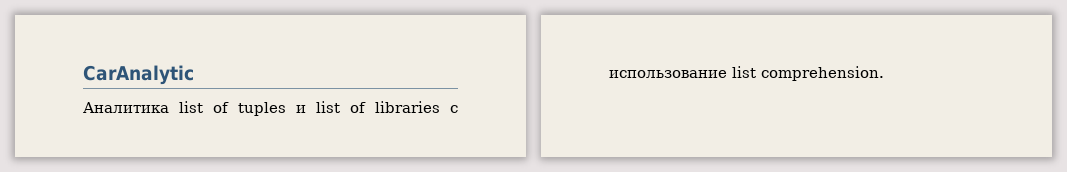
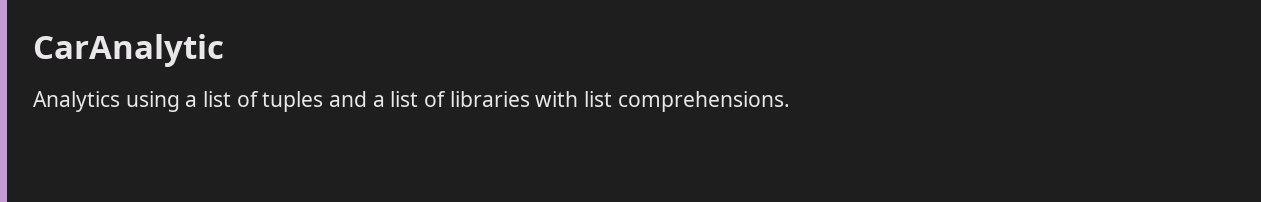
- Аналитика list of tuples и list of libraries с использование list comprehension.
+ Analytics using a list of tuples and a list of libraries with list comprehensions.

